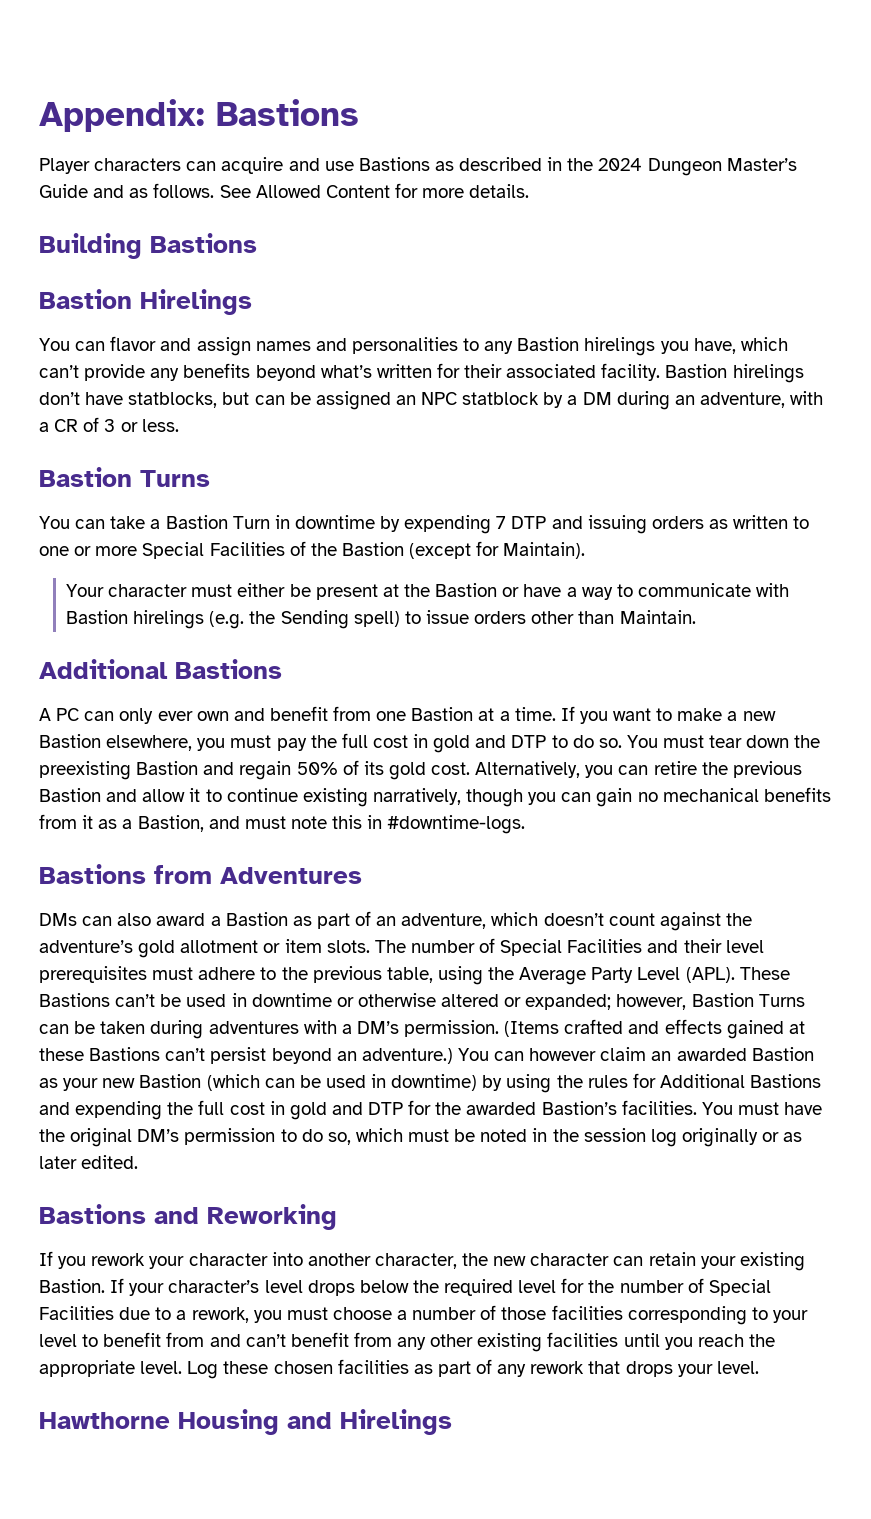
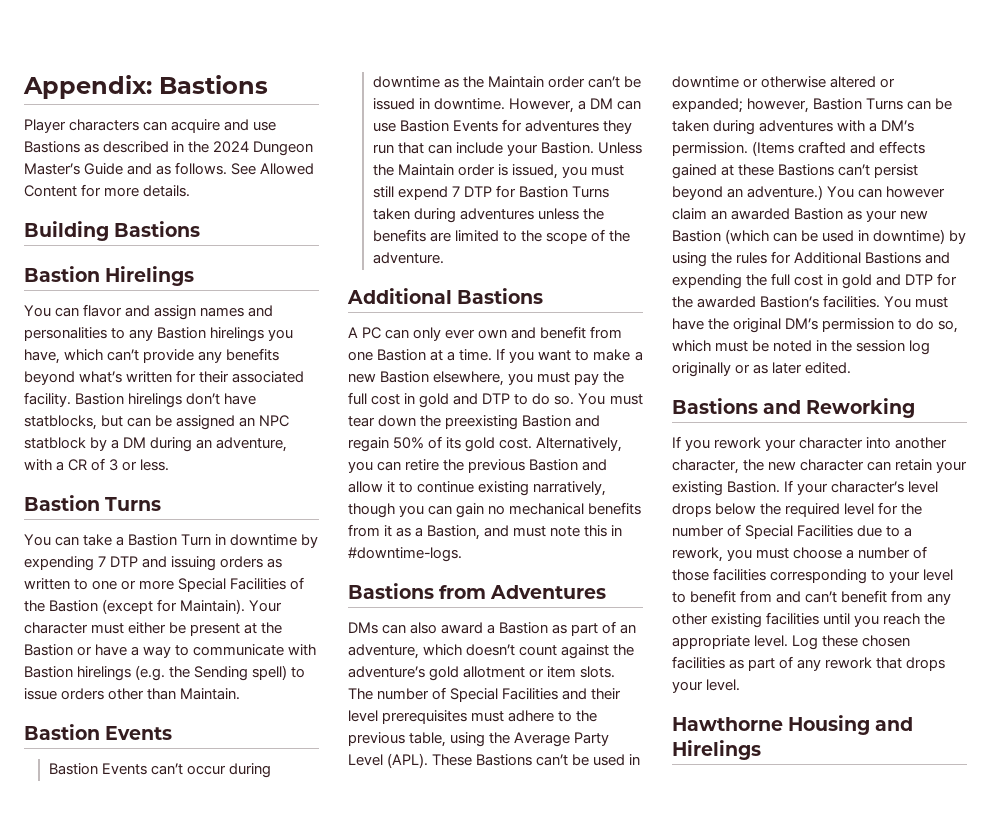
- You can take a Bastion Turn in downtime by expending 7 DTP and issuing orders as written to one or more Special Facilities of the Bastion (except for Maintain).
- Your character must either be present at the Bastion or have a way to communicate with Bastion hirelings (e.g. the Sending spell) to issue orders other than Maintain.
+ You can take a Bastion Turn in downtime by expending 7 DTP and issuing orders as written to one or more Special Facilities of the Bastion (except for Maintain). Your character must either be present at the Bastion or have a way to communicate with Bastion hirelings (e.g. the Sending spell) to issue orders other than Maintain.
+ Bastion Events
+ Bastion Events can’t occur during downtime as the Maintain order can’t be issued in downtime. However, a DM can use Bastion Events for adventures they run that can include your Bastion. Unless the Maintain order is issued, you must still expend 7 DTP for Bastion Turns taken during adventures unless the benefits are limited to the scope of the adventure.

